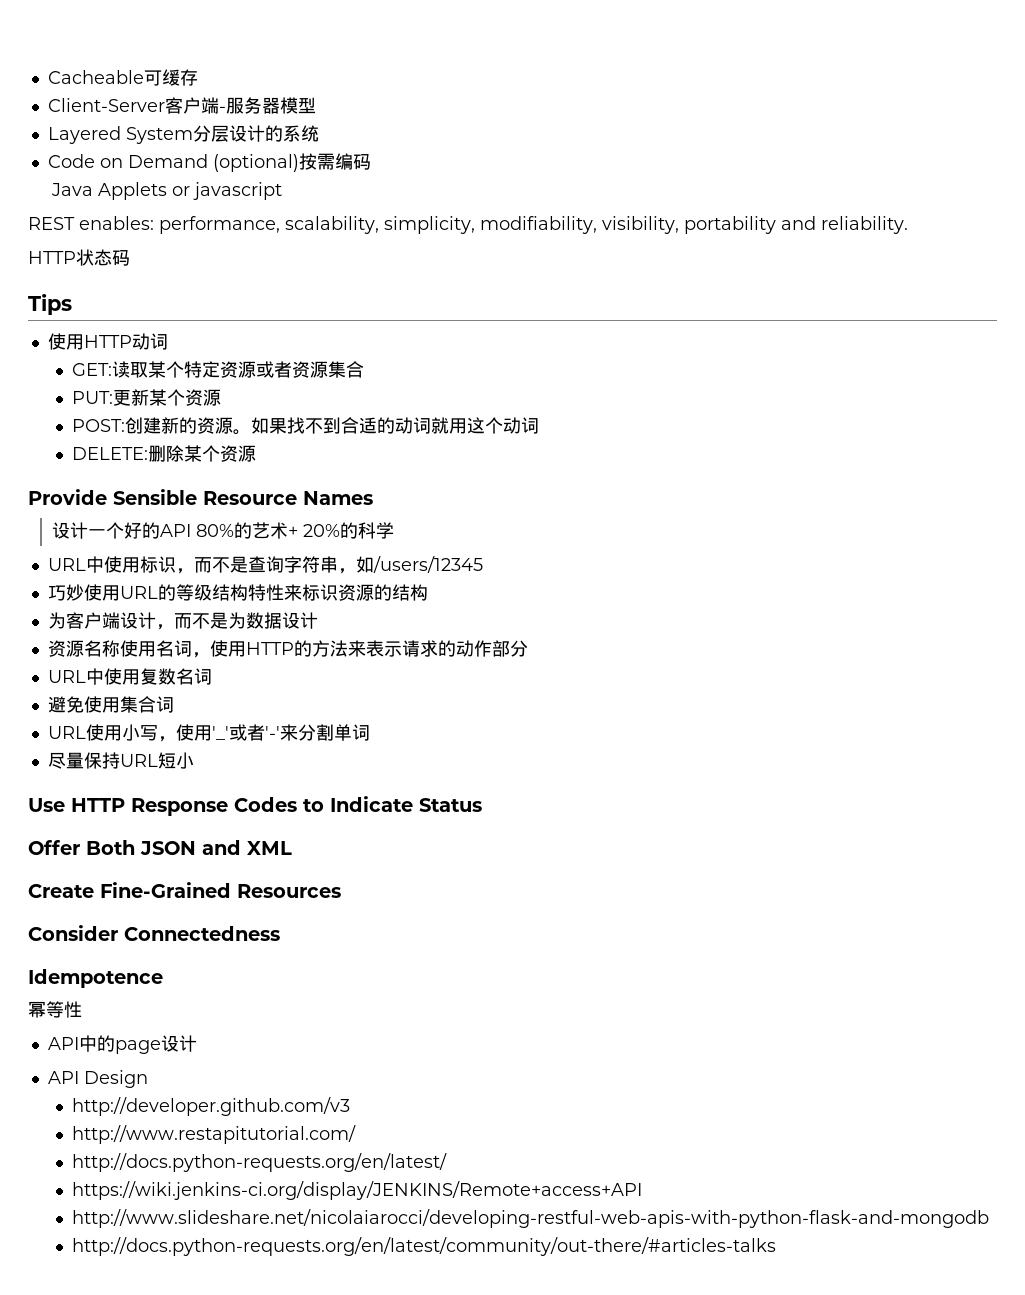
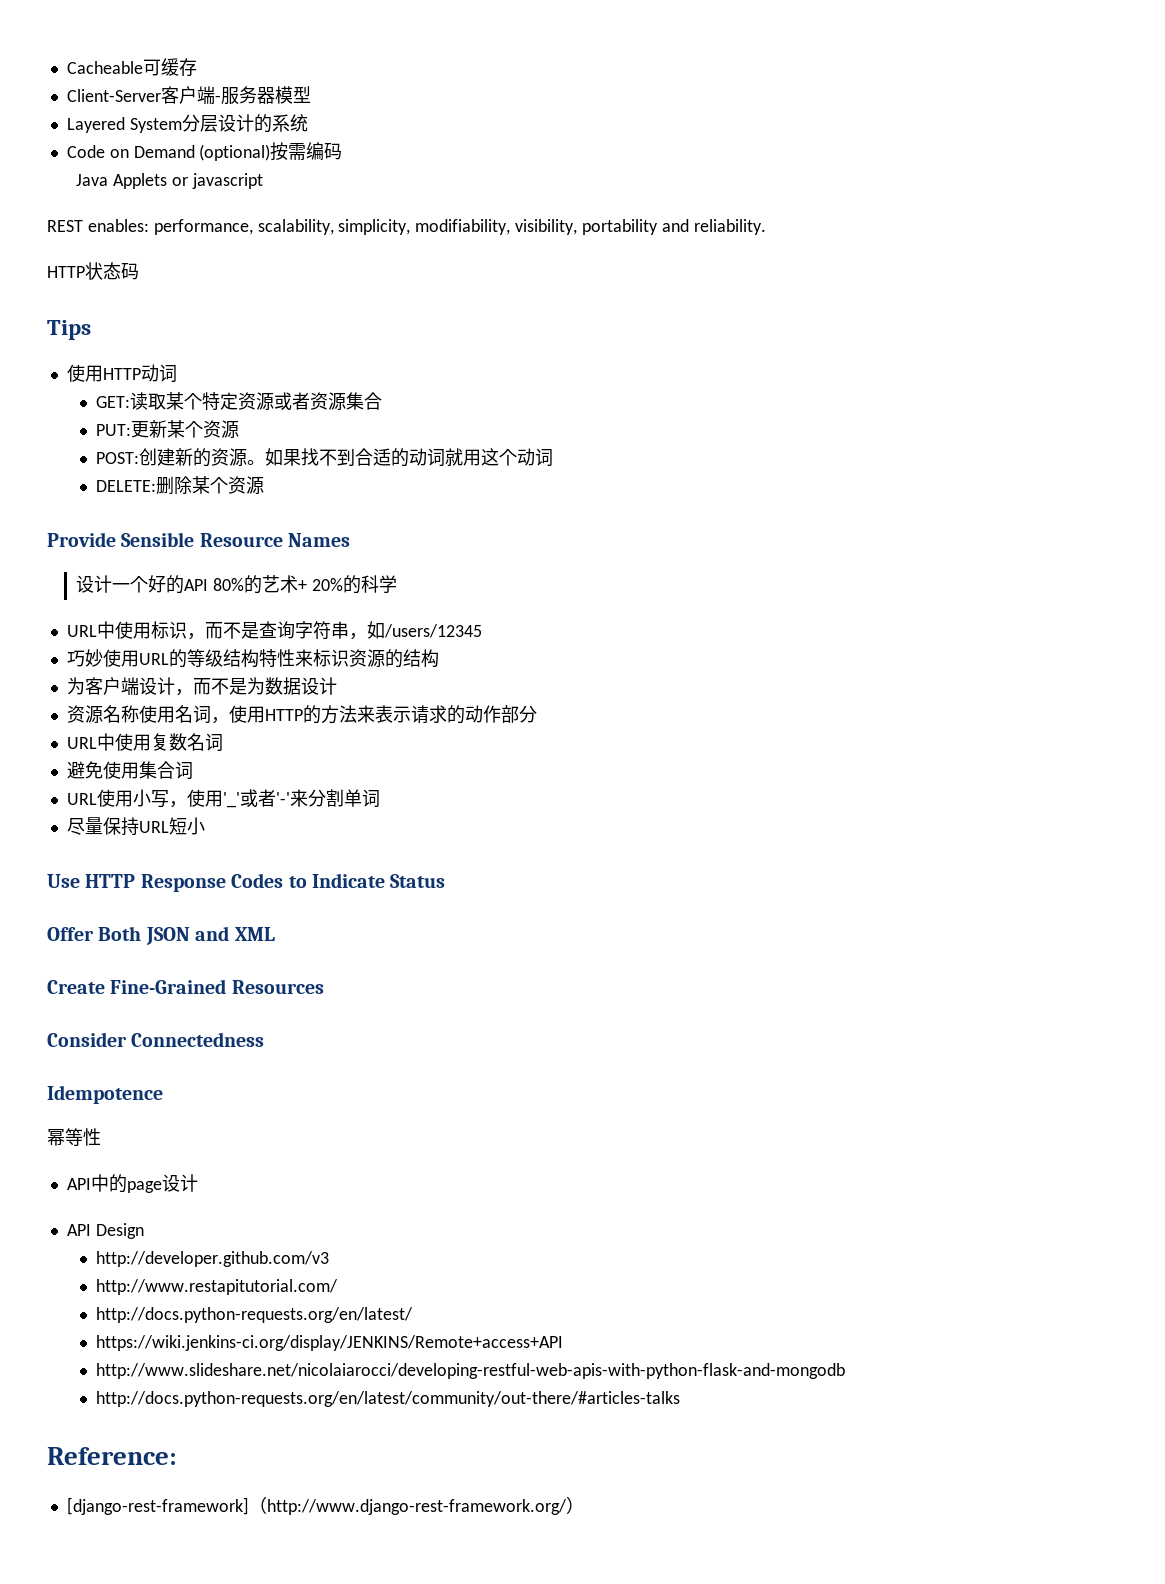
+ Reference:
+ [django-rest-framework]（http://www.django-rest-framework.org/）

